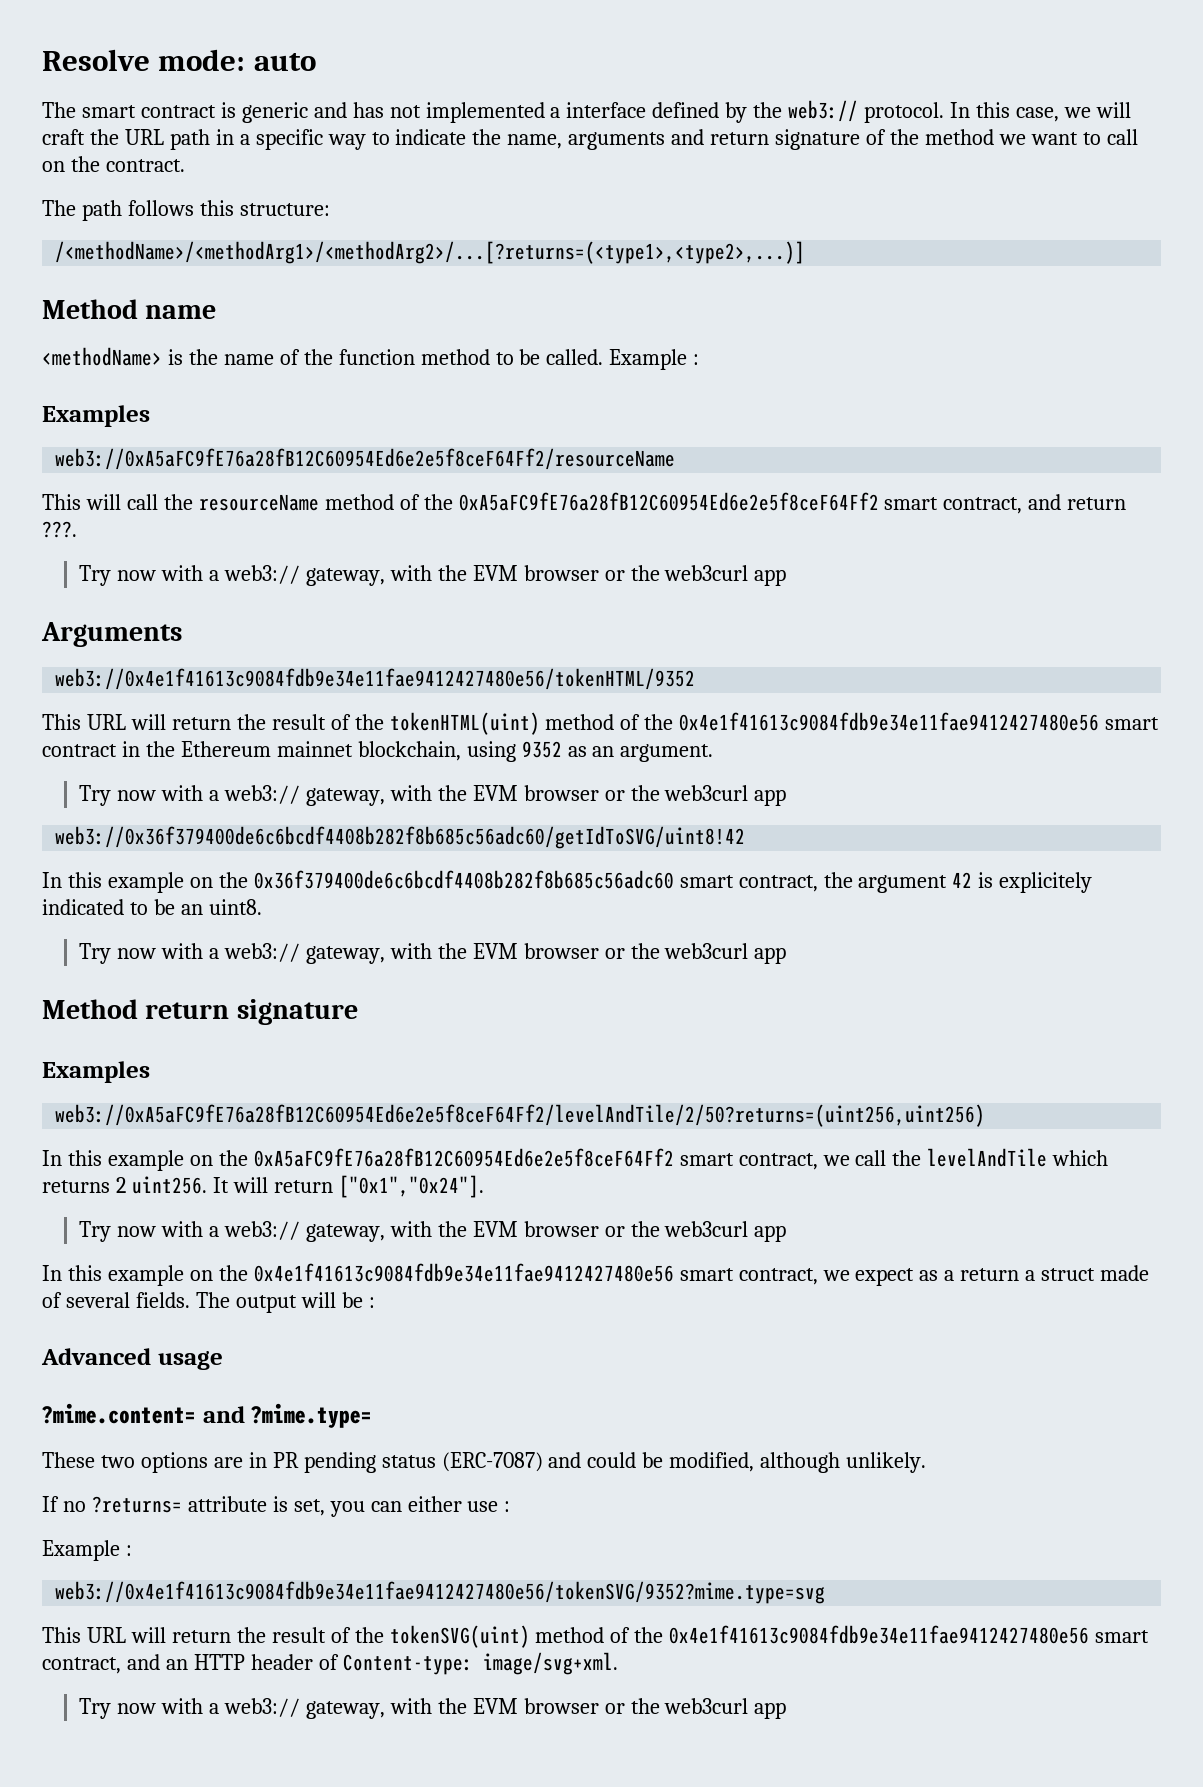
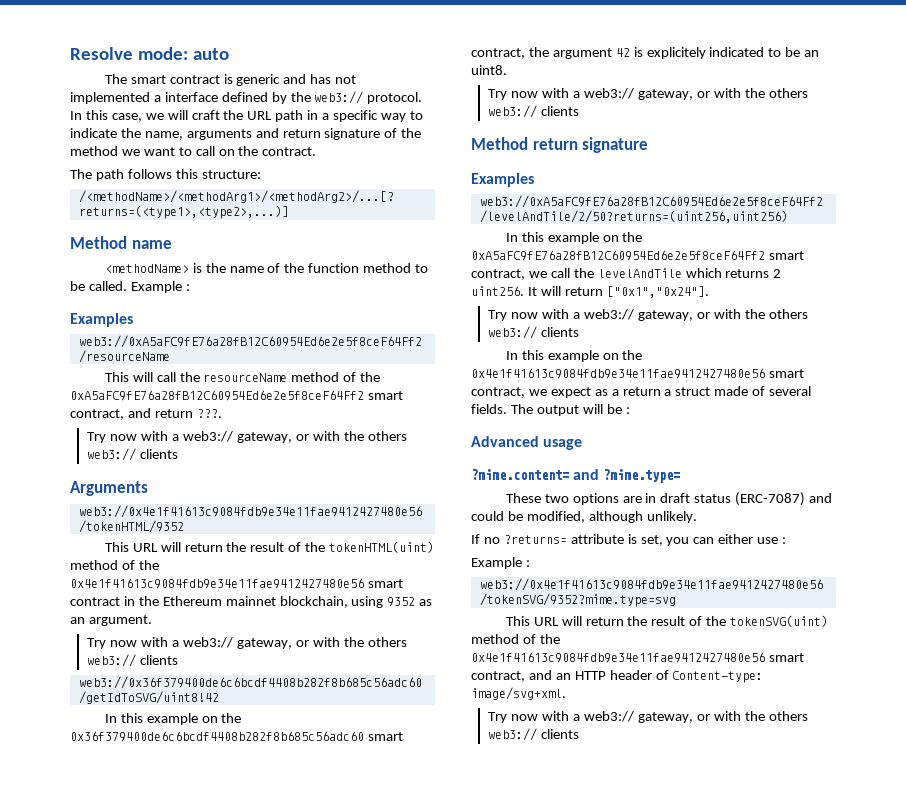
  This will call the resourceName method of the 0xA5aFC9fE76a28fB12C60954Ed6e2e5f8ceF64Ff2 smart contract, and return ???.
- Try now with a web3:// gateway, with the EVM browser or the web3curl app
+ Try now with a web3:// gateway, or with the others web3:// clients
  This URL will return the result of the tokenHTML(uint) method of the 0x4e1f41613c9084fdb9e34e11fae9412427480e56 smart contract in the Ethereum mainnet blockchain, using 9352 as an argument.
- Try now with a web3:// gateway, with the EVM browser or the web3curl app
+ Try now with a web3:// gateway, or with the others web3:// clients
  In this example on the 0x36f379400de6c6bcdf4408b282f8b685c56adc60 smart contract, the argument 42 is explicitely indicated to be an uint8.
- Try now with a web3:// gateway, with the EVM browser or the web3curl app
+ Try now with a web3:// gateway, or with the others web3:// clients
  It will return ["0x1","0x24"].
- Try now with a web3:// gateway, with the EVM browser or the web3curl app
+ Try now with a web3:// gateway, or with the others web3:// clients
- These two options are in PR pending status (ERC-7087) and could be modified, although unlikely.
+ These two options are in draft status (ERC-7087) and could be modified, although unlikely.
  This URL will return the result of the tokenSVG(uint) method of the 0x4e1f41613c9084fdb9e34e11fae9412427480e56 smart contract, and an HTTP header of Content-type: image/svg+xml.
- Try now with a web3:// gateway, with the EVM browser or the web3curl app
+ Try now with a web3:// gateway, or with the others web3:// clients

